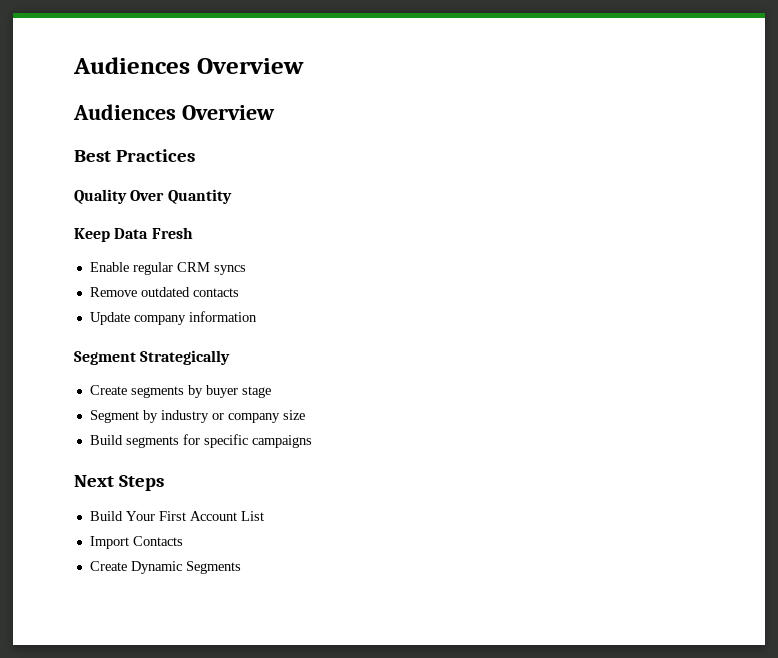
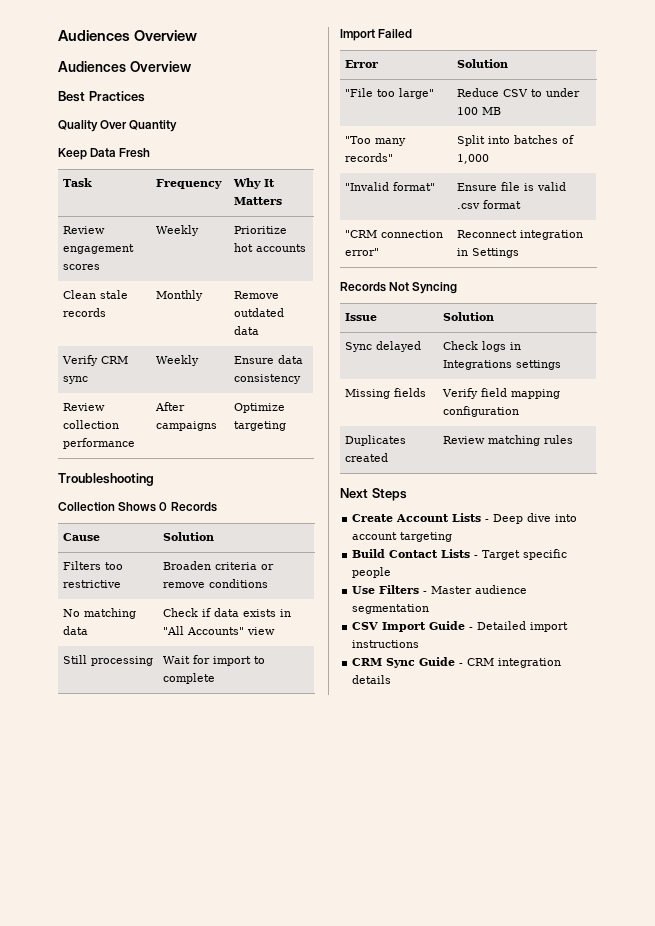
- Enable regular CRM syncs
- Remove outdated contacts
- Update company information
- Segment Strategically
- Create segments by buyer stage
- Segment by industry or company size
- Build segments for specific campaigns
+ Task | Frequency | Why It Matters
+ Review engagement scores | Weekly | Prioritize hot accounts
+ Clean stale records | Monthly | Remove outdated data
+ Verify CRM sync | Weekly | Ensure data consistency
+ Review collection performance | After campaigns | Optimize targeting
+ Troubleshooting
+ Collection Shows 0 Records
+ Cause | Solution
+ Filters too restrictive | Broaden criteria or remove conditions
+ No matching data | Check if data exists in "All Accounts" view
+ Still processing | Wait for import to complete
+ Import Failed
+ Error | Solution
+ "File too large" | Reduce CSV to under 100 MB
+ "Too many records" | Split into batches of 1,000
+ "Invalid format" | Ensure file is valid .csv format
+ "CRM connection error" | Reconnect integration in Settings
+ Records Not Syncing
+ Issue | Solution
+ Sync delayed | Check logs in Integrations settings
+ Missing fields | Verify field mapping configuration
+ Duplicates created | Review matching rules
  Next Steps
- Build Your First Account List
- Import Contacts
- Create Dynamic Segments
+ Create Account Lists - Deep dive into account targeting
+ Build Contact Lists - Target specific people
+ Use Filters - Master audience segmentation
+ CSV Import Guide - Detailed import instructions
+ CRM Sync Guide - CRM integration details

